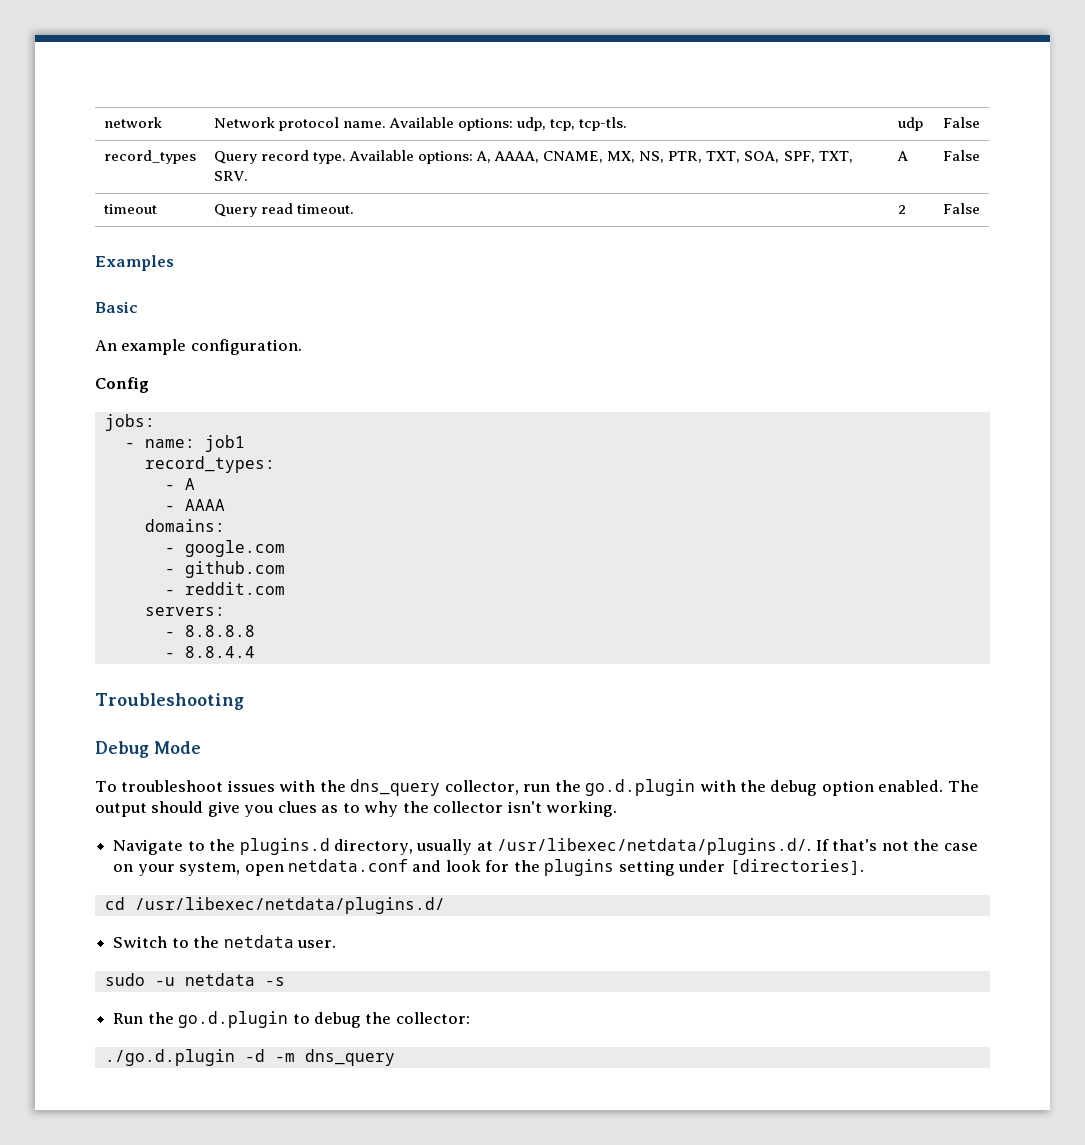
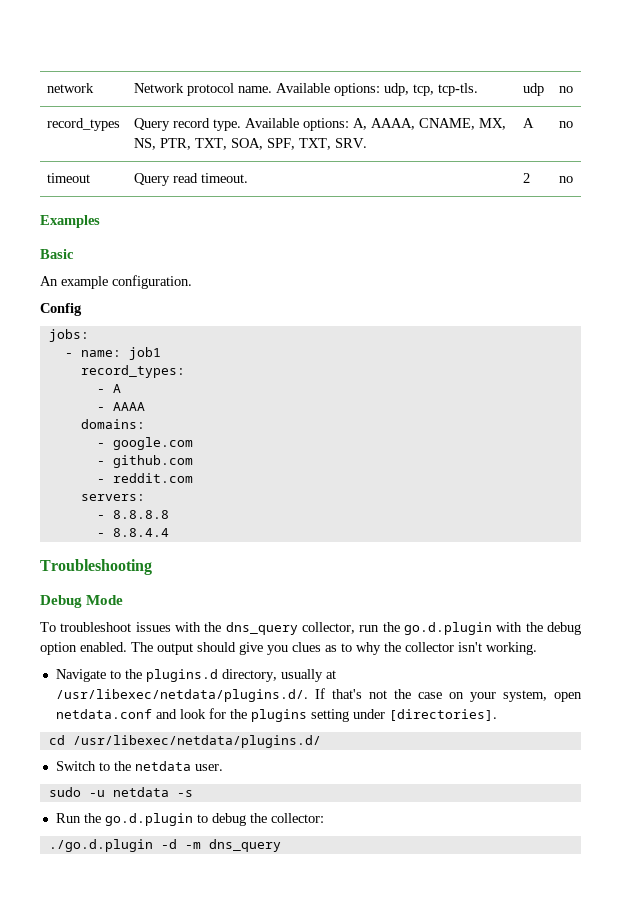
- network | Network protocol name. Available options: udp, tcp, tcp-tls. | udp | False
+ network | Network protocol name. Available options: udp, tcp, tcp-tls. | udp | no
- record_types | Query record type. Available options: A, AAAA, CNAME, MX, NS, PTR, TXT, SOA, SPF, TXT, SRV. | A | False
+ record_types | Query record type. Available options: A, AAAA, CNAME, MX, NS, PTR, TXT, SOA, SPF, TXT, SRV. | A | no
- timeout | Query read timeout. | 2 | False
+ timeout | Query read timeout. | 2 | no

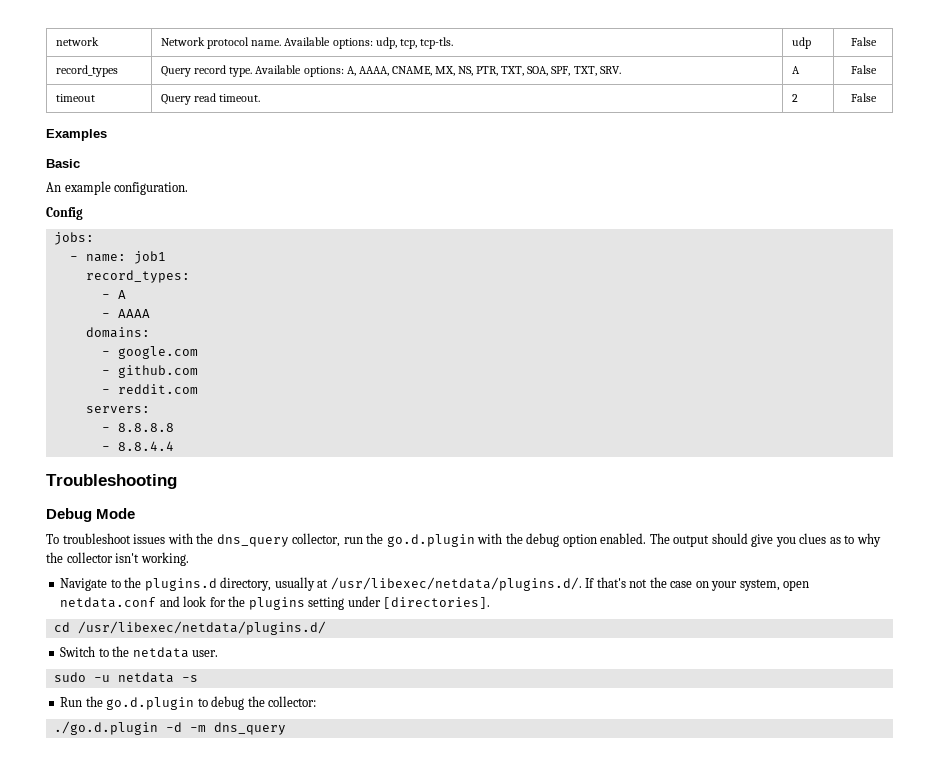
- network | Network protocol name. Available options: udp, tcp, tcp-tls. | udp | no
+ network | Network protocol name. Available options: udp, tcp, tcp-tls. | udp | False
- record_types | Query record type. Available options: A, AAAA, CNAME, MX, NS, PTR, TXT, SOA, SPF, TXT, SRV. | A | no
+ record_types | Query record type. Available options: A, AAAA, CNAME, MX, NS, PTR, TXT, SOA, SPF, TXT, SRV. | A | False
- timeout | Query read timeout. | 2 | no
+ timeout | Query read timeout. | 2 | False

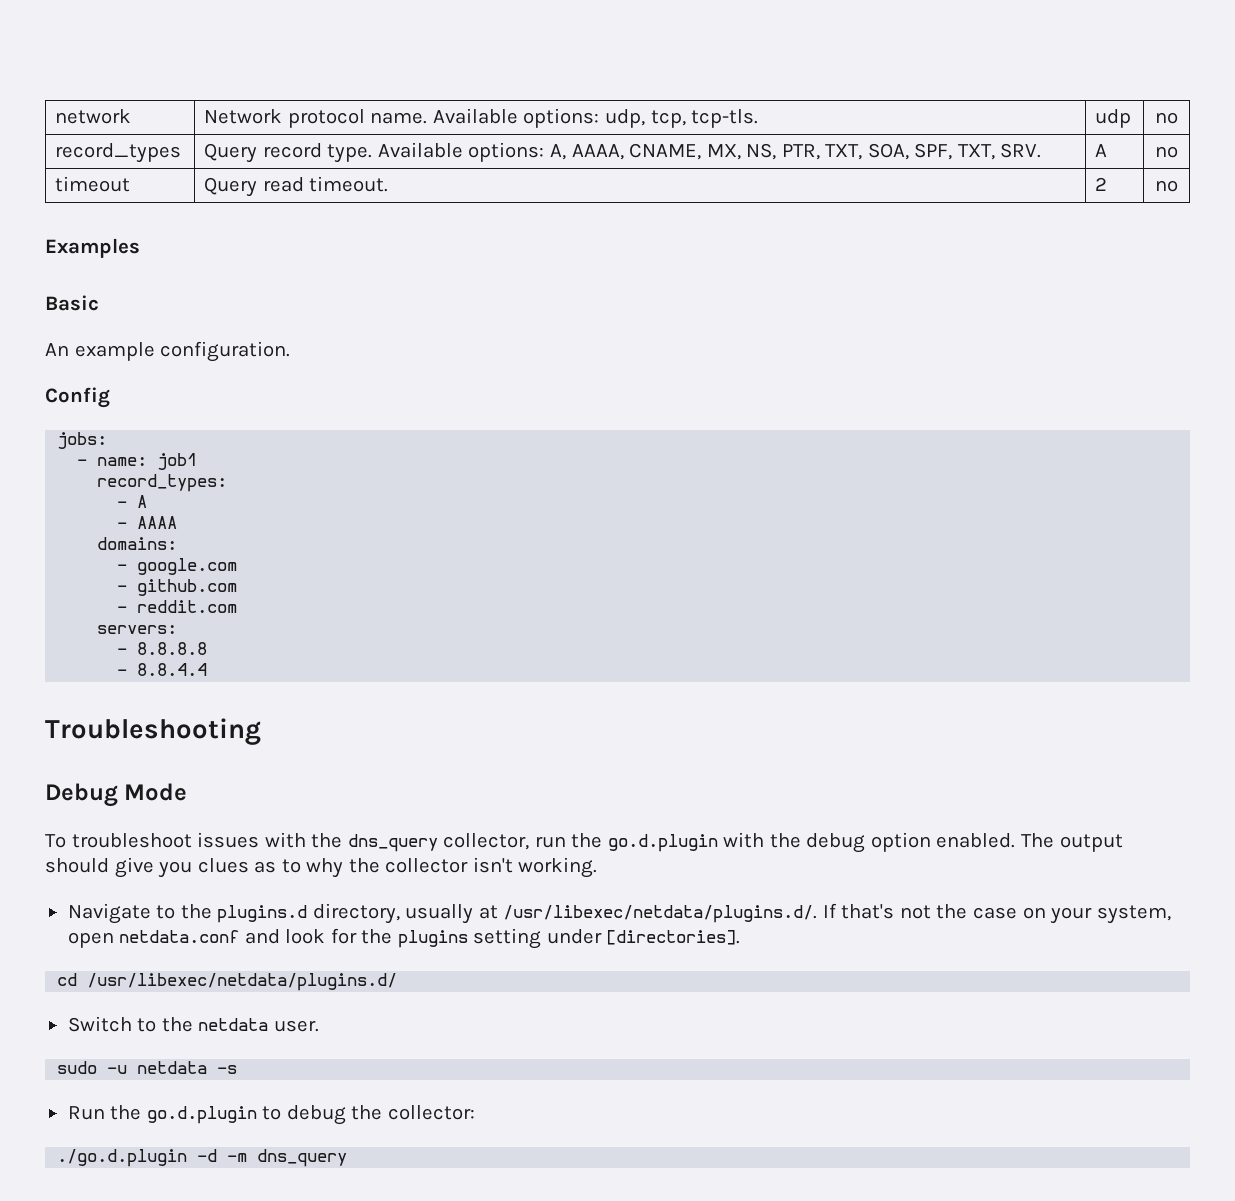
- network | Network protocol name. Available options: udp, tcp, tcp-tls. | udp | False
+ network | Network protocol name. Available options: udp, tcp, tcp-tls. | udp | no
- record_types | Query record type. Available options: A, AAAA, CNAME, MX, NS, PTR, TXT, SOA, SPF, TXT, SRV. | A | False
+ record_types | Query record type. Available options: A, AAAA, CNAME, MX, NS, PTR, TXT, SOA, SPF, TXT, SRV. | A | no
- timeout | Query read timeout. | 2 | False
+ timeout | Query read timeout. | 2 | no

